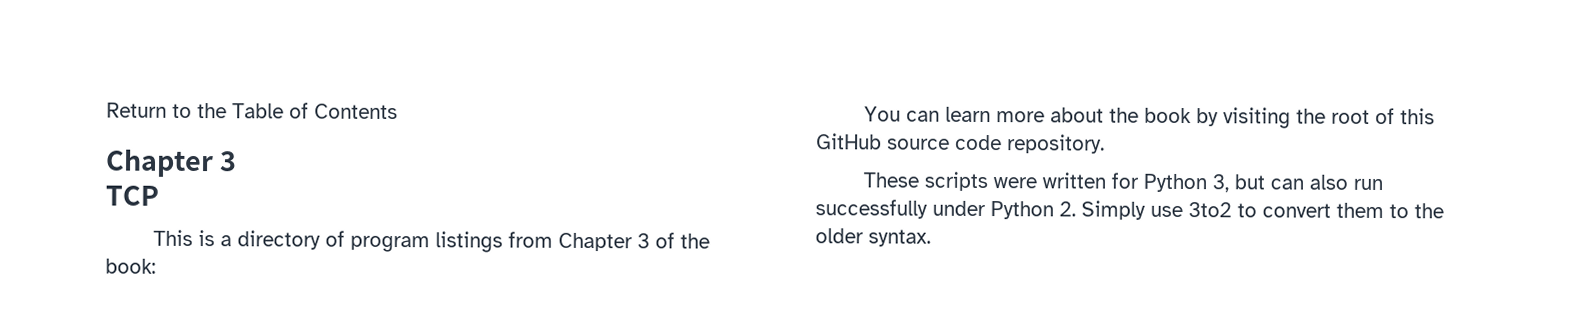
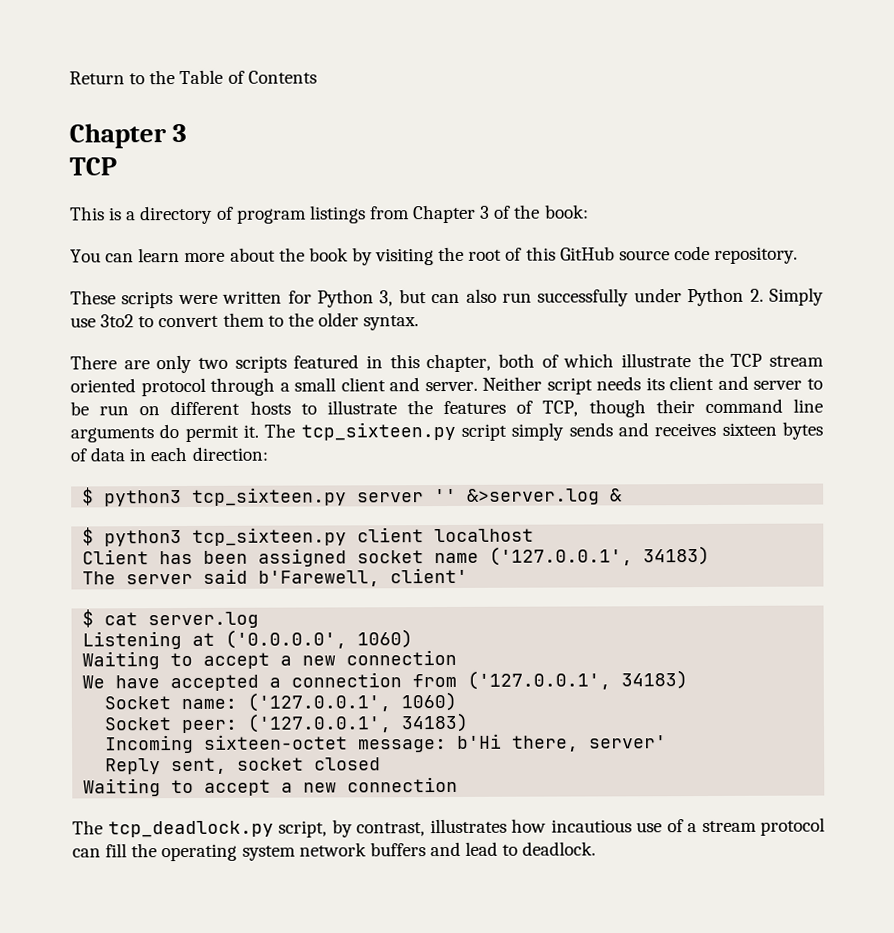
+ There are only two scripts featured in this chapter, both of which illustrate the TCP stream oriented protocol through a small client and server. Neither script needs its client and server to be run on different hosts to illustrate the features of TCP, though their command line arguments do permit it. The tcp_sixteen.py script simply sends and receives sixteen bytes of data in each direction:
+ $ python3 tcp_sixteen.py server '' &>server.log &
+ $ python3 tcp_sixteen.py client localhost
+ Client has been assigned socket name ('127.0.0.1', 34183)
+ The server said b'Farewell, client'
+ $ cat server.log
+ Listening at ('0.0.0.0', 1060)
+ Waiting to accept a new connection
+ We have accepted a connection from ('127.0.0.1', 34183)
+ Socket name: ('127.0.0.1', 1060)
+ Socket peer: ('127.0.0.1', 34183)
+ Incoming sixteen-octet message: b'Hi there, server'
+ Reply sent, socket closed
+ Waiting to accept a new connection
+ The tcp_deadlock.py script, by contrast, illustrates how incautious use of a stream protocol can fill the operating system network buffers and lead to deadlock.

